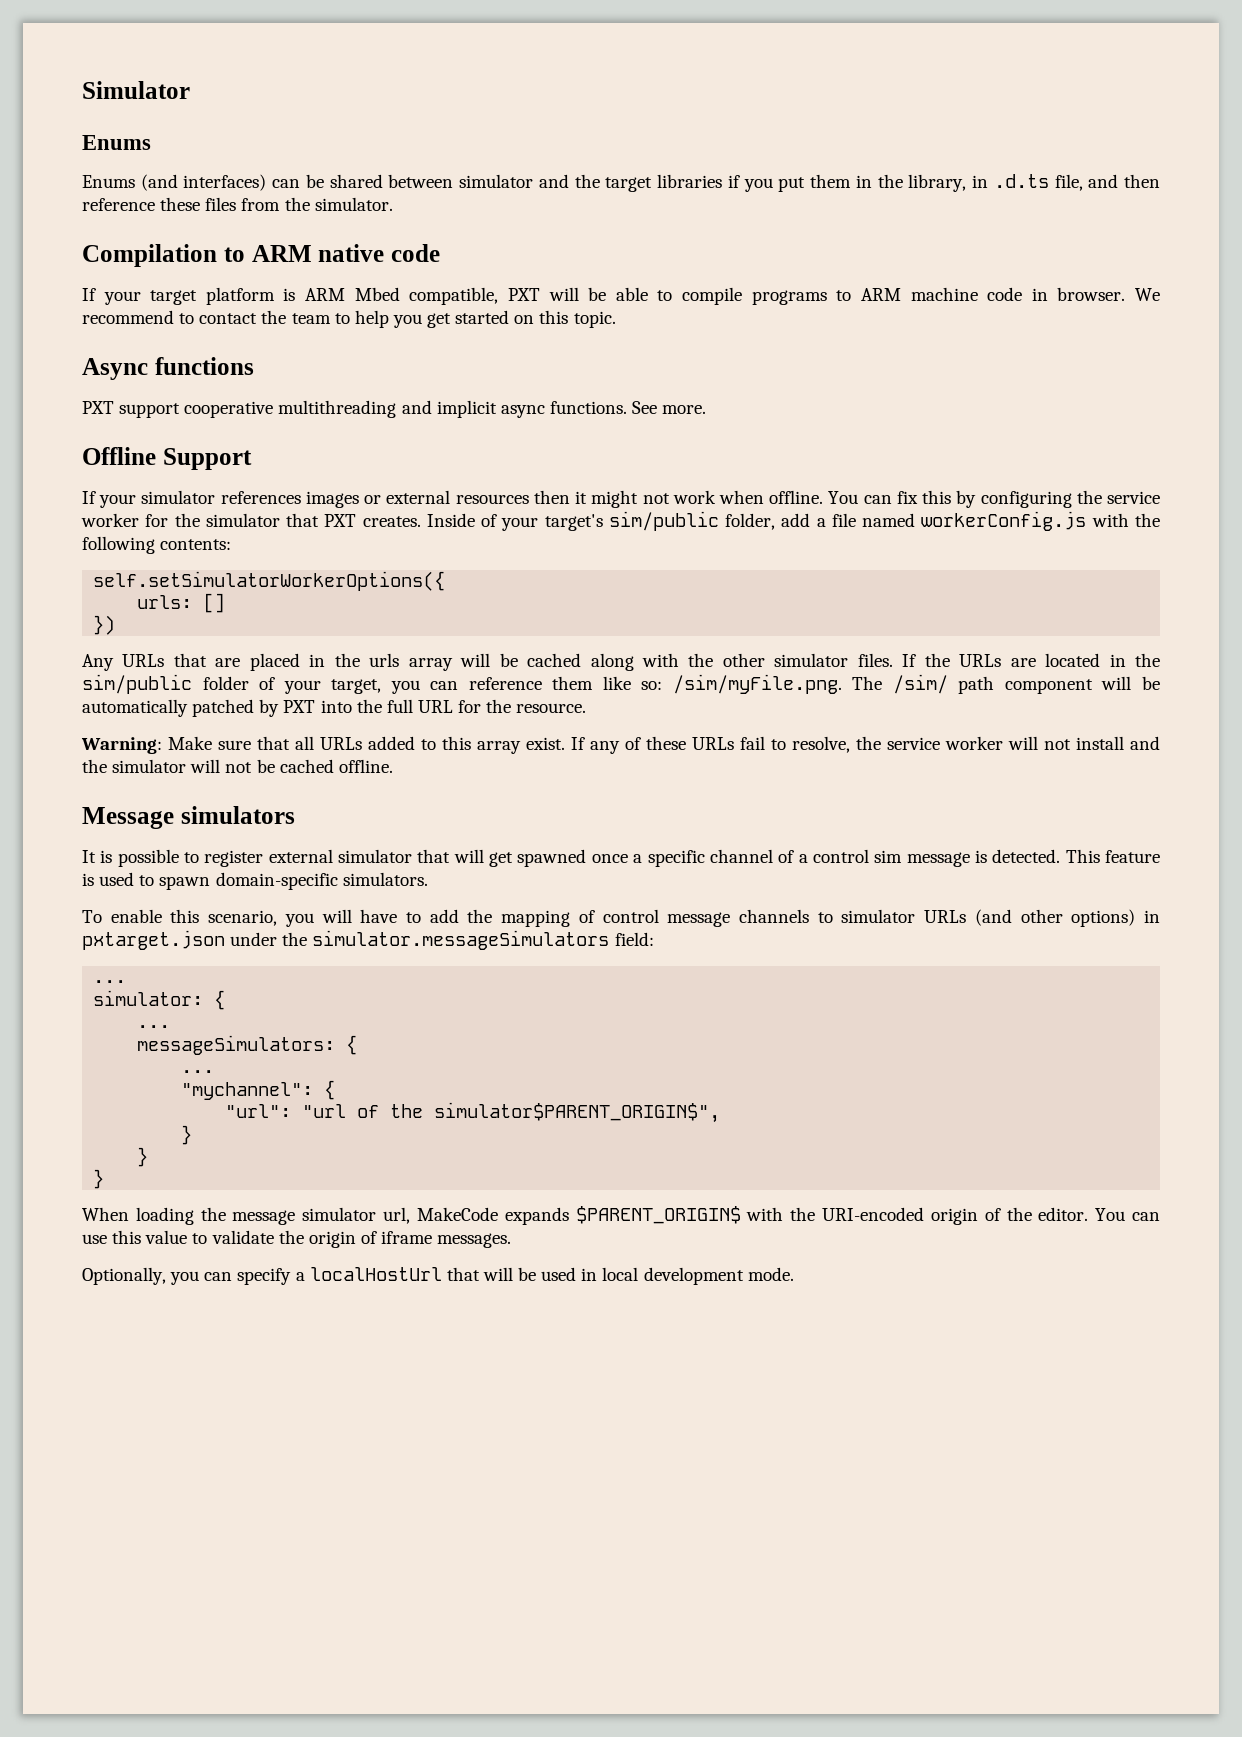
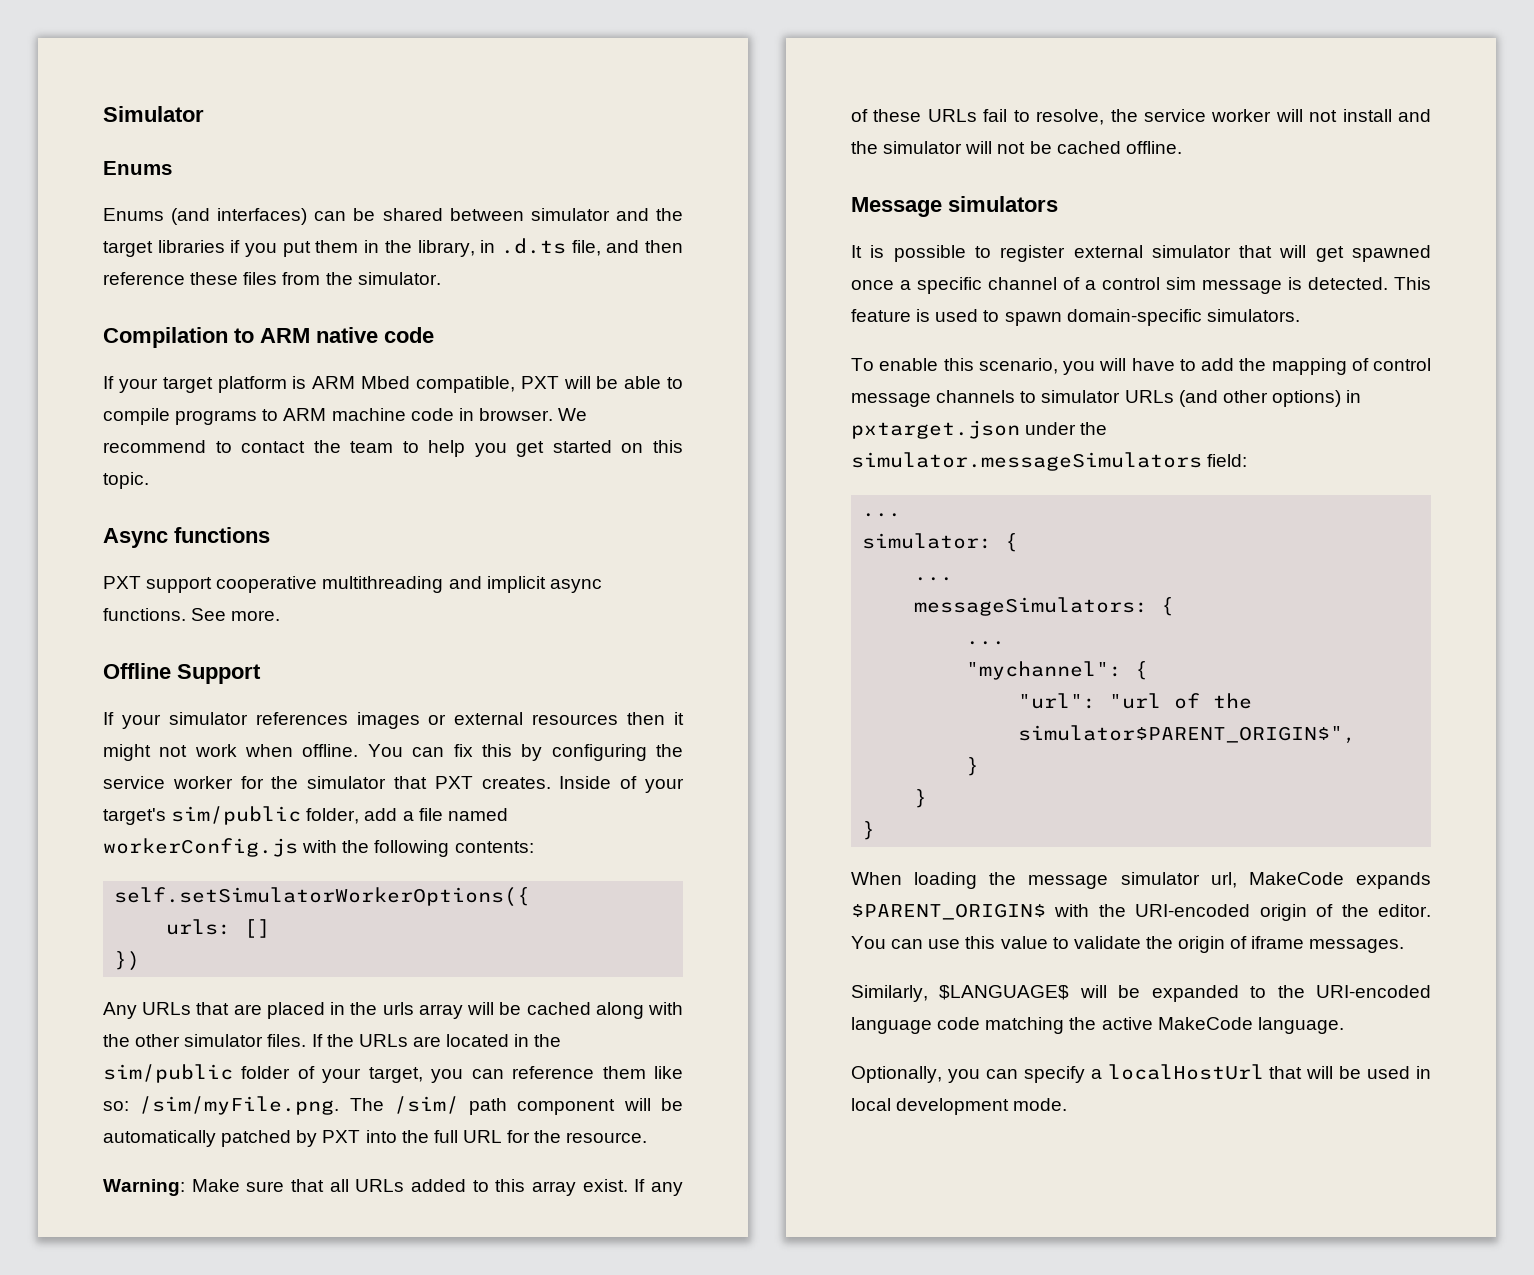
+ Similarly, $LANGUAGE$ will be expanded to the URI-encoded language code matching the active MakeCode language.

